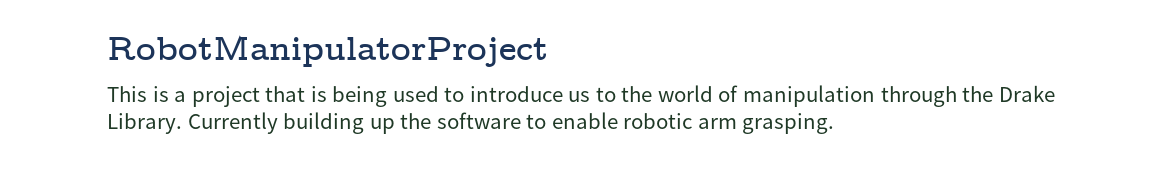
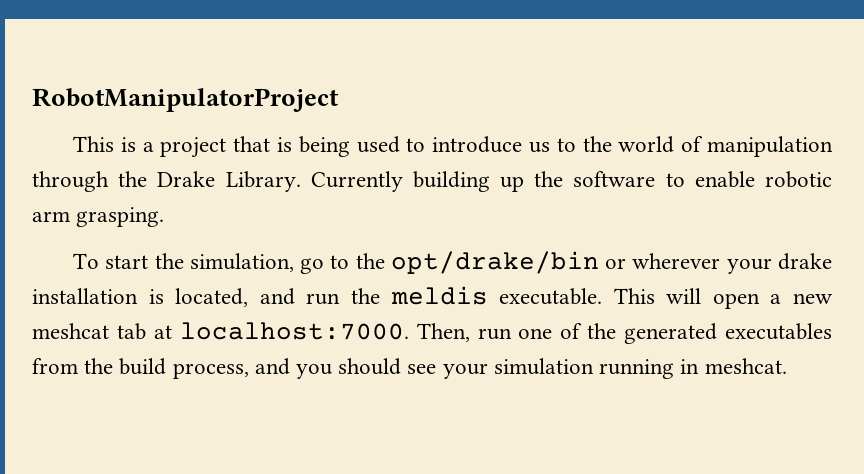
+ To start the simulation, go to the opt/drake/bin or wherever your drake installation is located, and run the meldis executable. This will open a new meshcat tab at localhost:7000. Then, run one of the generated executables from the build process, and you should see your simulation running in meshcat.

